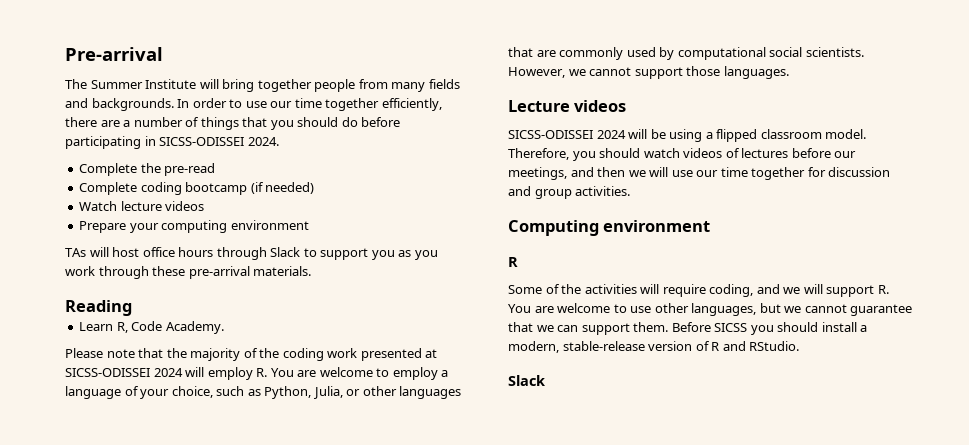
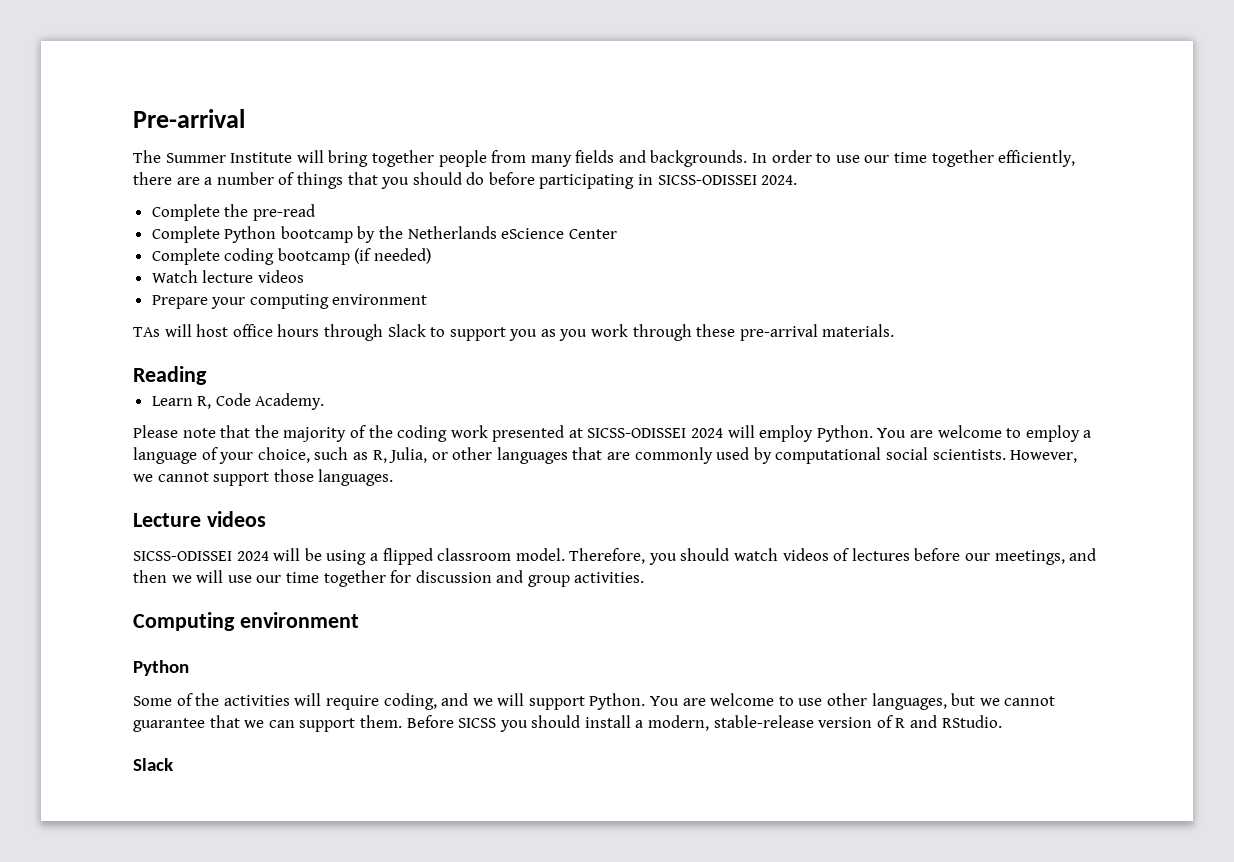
+ Complete Python bootcamp by the Netherlands eScience Center
- Please note that the majority of the coding work presented at SICSS-ODISSEI 2024 will employ R. You are welcome to employ a language of your choice, such as Python, Julia, or other languages that are commonly used by computational social scientists.
+ Please note that the majority of the coding work presented at SICSS-ODISSEI 2024 will employ Python. You are welcome to employ a language of your choice, such as R, Julia, or other languages that are commonly used by computational social scientists.
  Computing environment
- R
+ Python
- Some of the activities will require coding, and we will support R. You are welcome to use other languages, but we cannot guarantee that we can support them.
+ Some of the activities will require coding, and we will support Python. You are welcome to use other languages, but we cannot guarantee that we can support them.

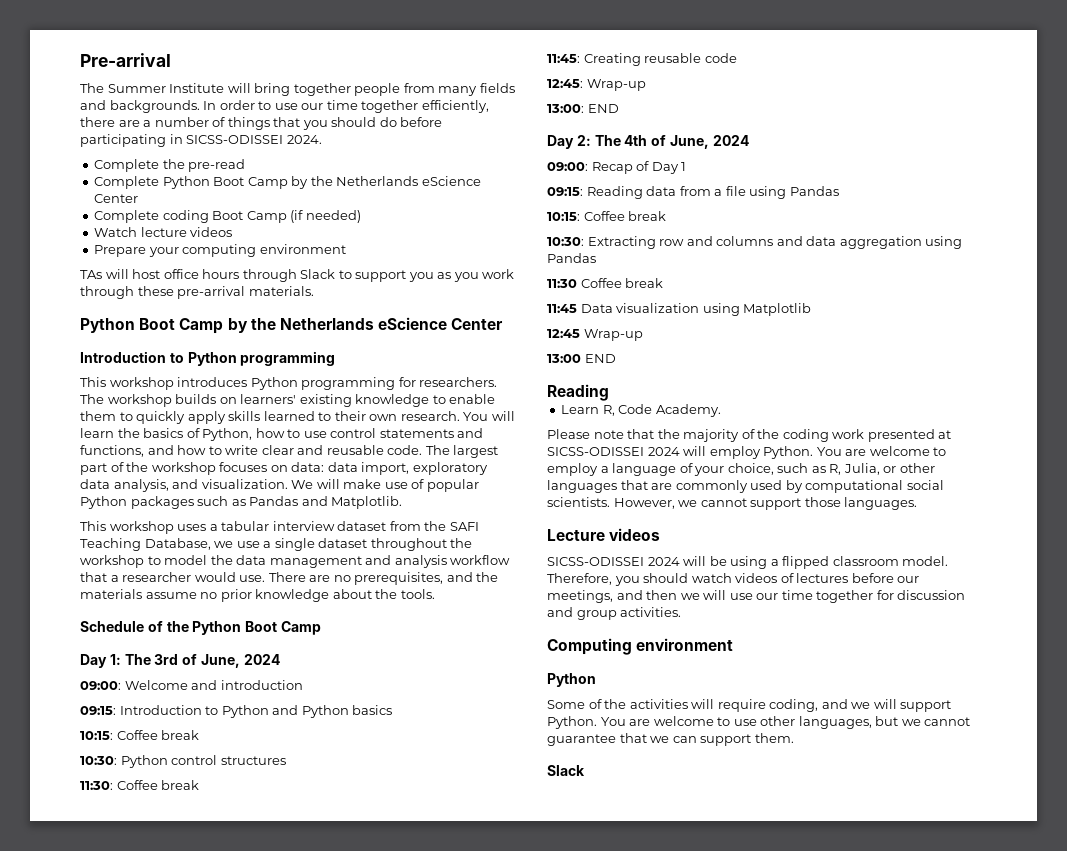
- Complete Python bootcamp by the Netherlands eScience Center
+ Complete Python Boot Camp by the Netherlands eScience Center
- Complete coding bootcamp (if needed)
+ Complete coding Boot Camp (if needed)
  TAs will host office hours through Slack to support you as you work through these pre-arrival materials.
+ Python Boot Camp by the Netherlands eScience Center
+ Introduction to Python programming
+ This workshop introduces Python programming for researchers. The workshop builds on learners' existing knowledge to enable them to quickly apply skills learned to their own research. You will learn the basics of Python, how to use control statements and functions, and how to write clear and reusable code. The largest part of the workshop focuses on data: data import, exploratory data analysis, and visualization. We will make use of popular Python packages such as Pandas and Matplotlib.
+ This workshop uses a tabular interview dataset from the SAFI Teaching Database, we use a single dataset throughout the workshop to model the data management and analysis workflow that a researcher would use. There are no prerequisites, and the materials assume no prior knowledge about the tools.
+ Schedule of the Python Boot Camp
+ Day 1: The 3rd of June, 2024
+ 09:00: Welcome and introduction
+ 09:15: Introduction to Python and Python basics
+ 10:15: Coffee break
+ 10:30: Python control structures
+ 11:30: Coffee break
+ 11:45: Creating reusable code
+ 12:45: Wrap-up
+ 13:00: END
+ Day 2: The 4th of June, 2024
+ 09:00: Recap of Day 1
+ 09:15: Reading data from a file using Pandas
+ 10:15: Coffee break
+ 10:30: Extracting row and columns and data aggregation using Pandas
+ 11:30 Coffee break
+ 11:45 Data visualization using Matplotlib
+ 12:45 Wrap-up
+ 13:00 END
- Before SICSS you should install a modern, stable-release version of R and RStudio.

